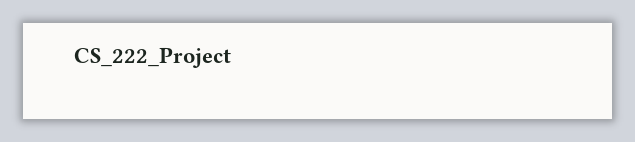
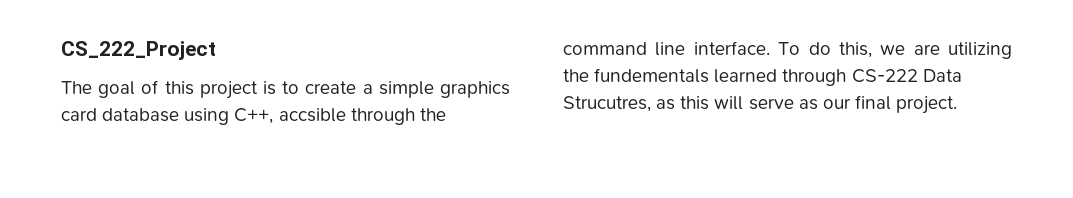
+ The goal of this project is to create a simple graphics card database using C++, accsible through the command line interface. To do this, we are utilizing the fundementals learned through CS-222 Data Strucutres, as this will serve as our final project.

